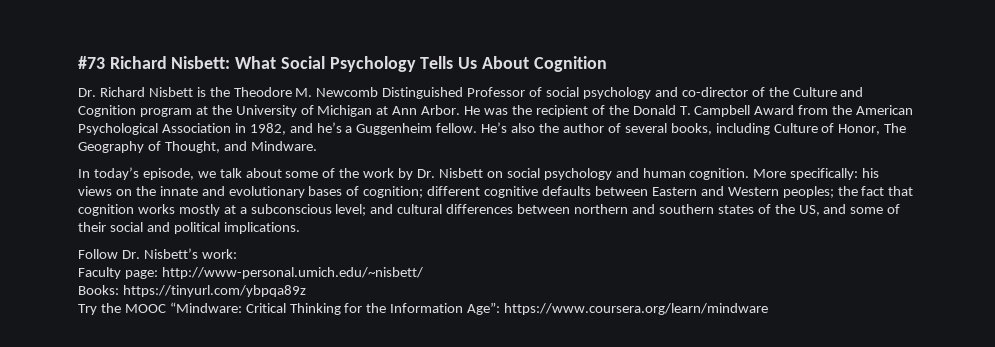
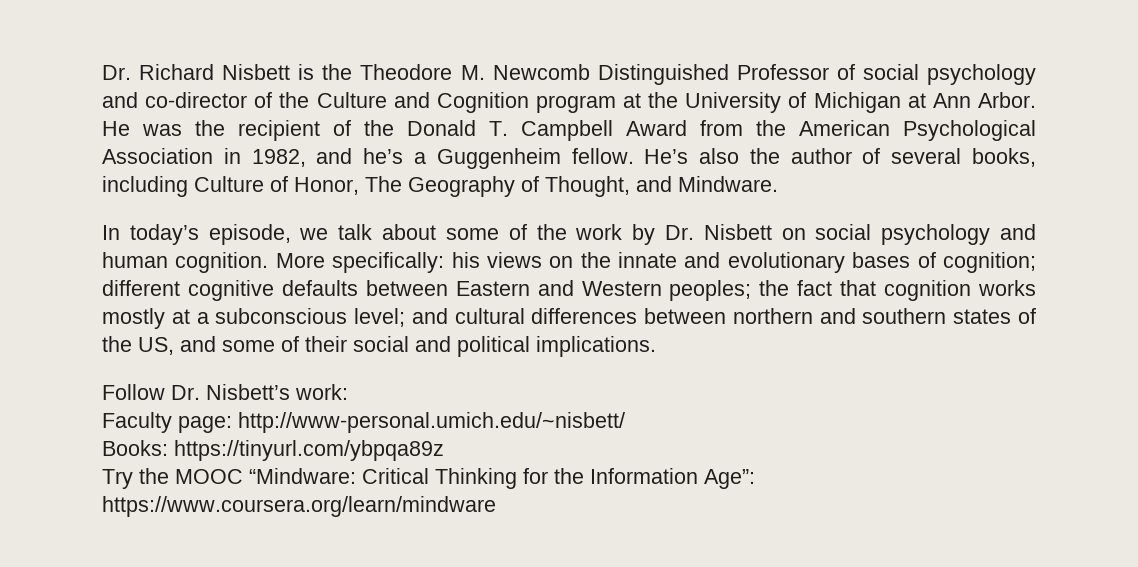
- #73 Richard Nisbett: What Social Psychology Tells Us About Cognition

